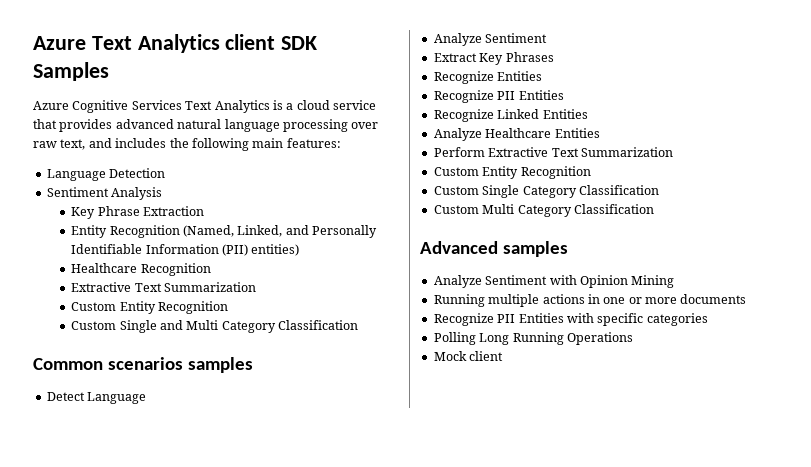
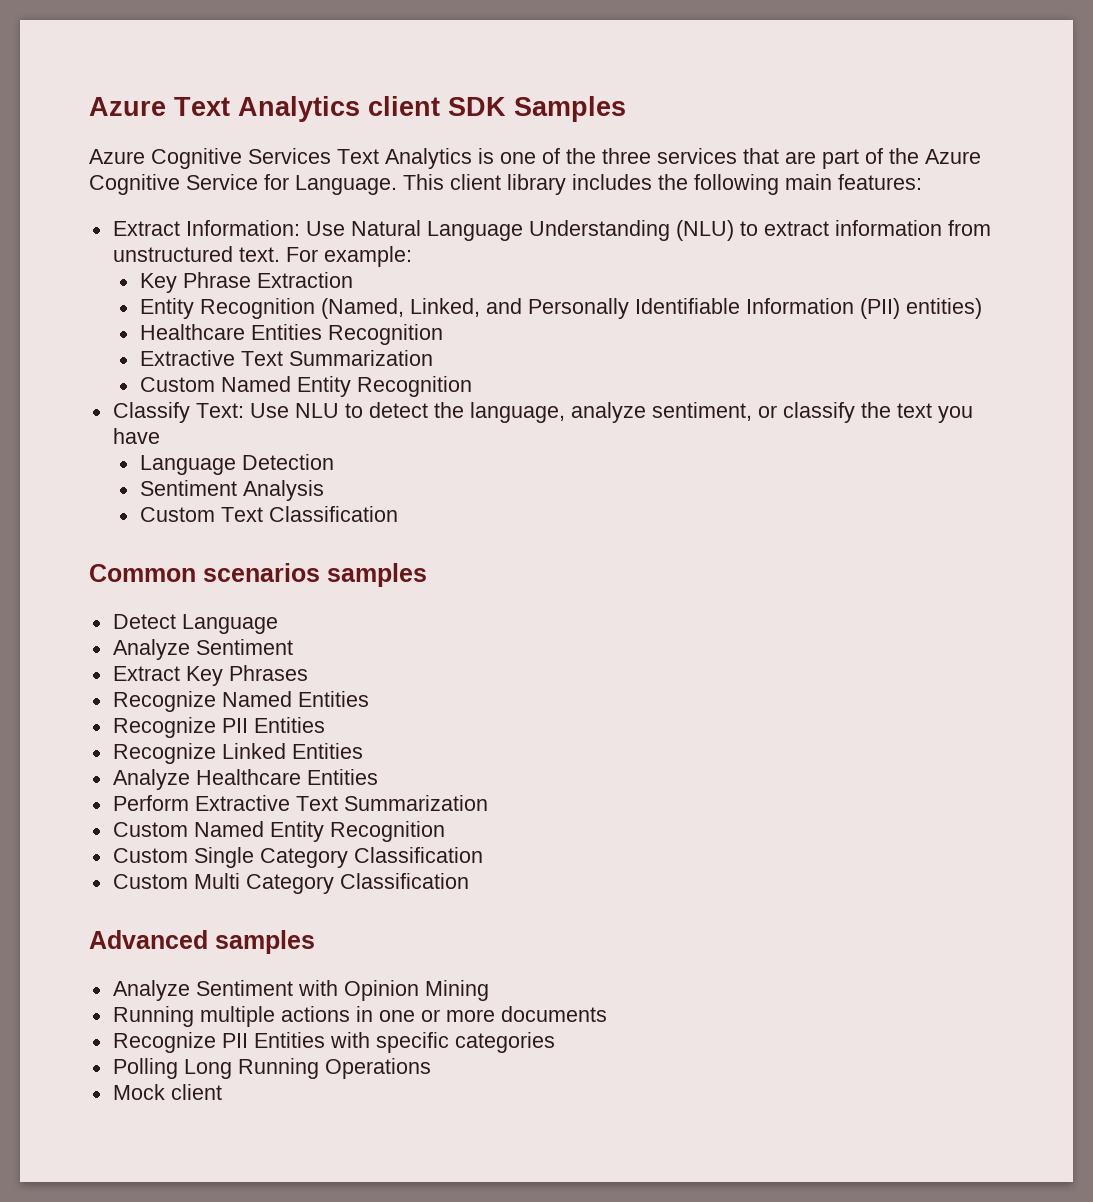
- Azure Cognitive Services Text Analytics is a cloud service that provides advanced natural language processing over raw text, and includes the following main features:
+ Azure Cognitive Services Text Analytics is one of the three services that are part of the Azure Cognitive Service for Language. This client library includes the following main features:
- Language Detection
- Sentiment Analysis
+ Extract Information: Use Natural Language Understanding (NLU) to extract information from unstructured text. For example:
- Healthcare Recognition
+ Healthcare Entities Recognition
  Extractive Text Summarization
- Custom Entity Recognition
- Custom Single and Multi Category Classification
+ Custom Named Entity Recognition
+ Classify Text: Use NLU to detect the language, analyze sentiment, or classify the text you have
+ Language Detection
+ Sentiment Analysis
+ Custom Text Classification
- Recognize Entities
+ Recognize Named Entities
  Perform Extractive Text Summarization
- Custom Entity Recognition
+ Custom Named Entity Recognition

